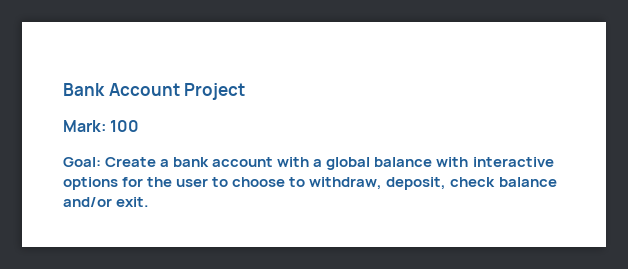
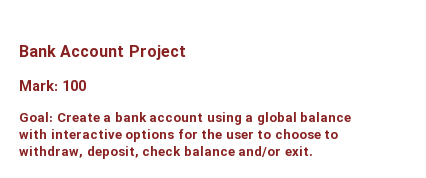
- Goal: Create a bank account with a global balance with interactive options for the user to choose to withdraw, deposit, check balance and/or exit.
+ Goal: Create a bank account using a global balance with interactive options for the user to choose to withdraw, deposit, check balance and/or exit.

